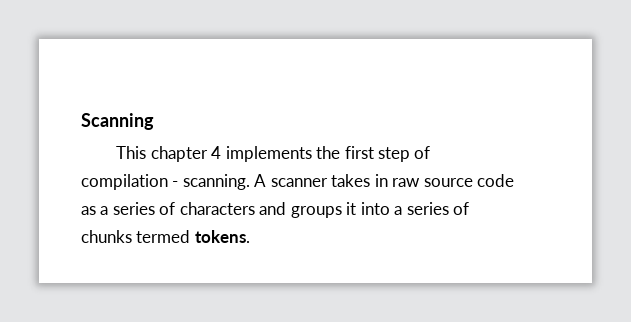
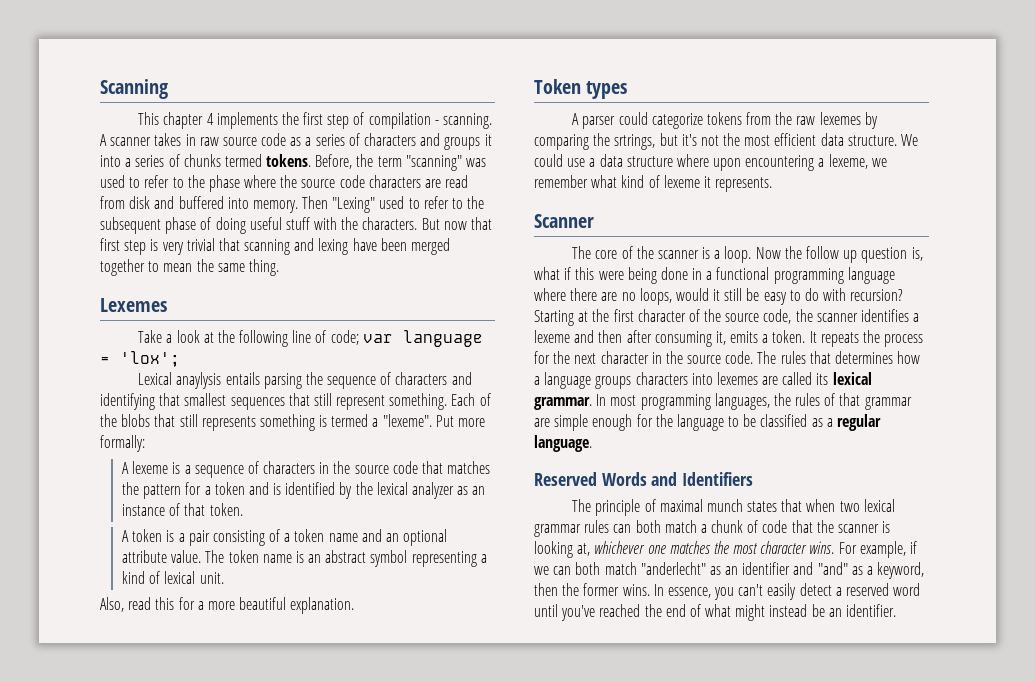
+ Before, the term "scanning" was used to refer to the phase where the source code characters are read from disk and buffered into memory. Then "Lexing" used to refer to the subsequent phase of doing useful stuff with the characters. But now that first step is very trivial that scanning and lexing have been merged together to mean the same thing.
+ Lexemes
+ Take a look at the following line of code; var language = 'lox';
+ Lexical anaylysis entails parsing the sequence of characters and identifying that smallest sequences that still represent something. Each of the blobs that still represents something is termed a "lexeme". Put more formally:
+ A lexeme is a sequence of characters in the source code that matches the pattern for a token and is identified by the lexical analyzer as an instance of that token.
+ A token is a pair consisting of a token name and an optional attribute value. The token name is an abstract symbol representing a kind of lexical unit.
+ Also, read this for a more beautiful explanation.
+ Token types
+ A parser could categorize tokens from the raw lexemes by comparing the srtrings, but it's not the most efficient data structure. We could use a data structure where upon encountering a lexeme, we remember what kind of lexeme it represents.
+ Scanner
+ The core of the scanner is a loop. Now the follow up question is, what if this were being done in a functional programming language where there are no loops, would it still be easy to do with recursion? Starting at the first character of the source code, the scanner identifies a lexeme and then after consuming it, emits a token. It repeats the process for the next character in the source code. The rules that determines how a language groups characters into lexemes are called its lexical grammar. In most programming languages, the rules of that grammar are simple enough for the language to be classified as a regular language.
+ Reserved Words and Identifiers
+ The principle of maximal munch states that when two lexical grammar rules can both match a chunk of code that the scanner is looking at, whichever one matches the most character wins. For example, if we can both match "anderlecht" as an identifier and "and" as a keyword, then the former wins. In essence, you can't easily detect a reserved word until you've reached the end of what might instead be an identifier.

